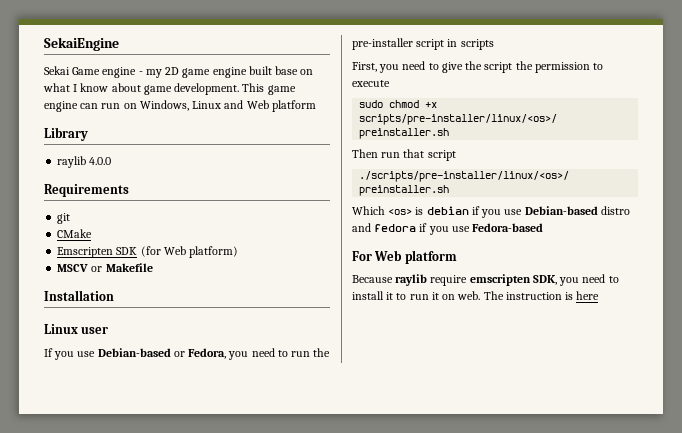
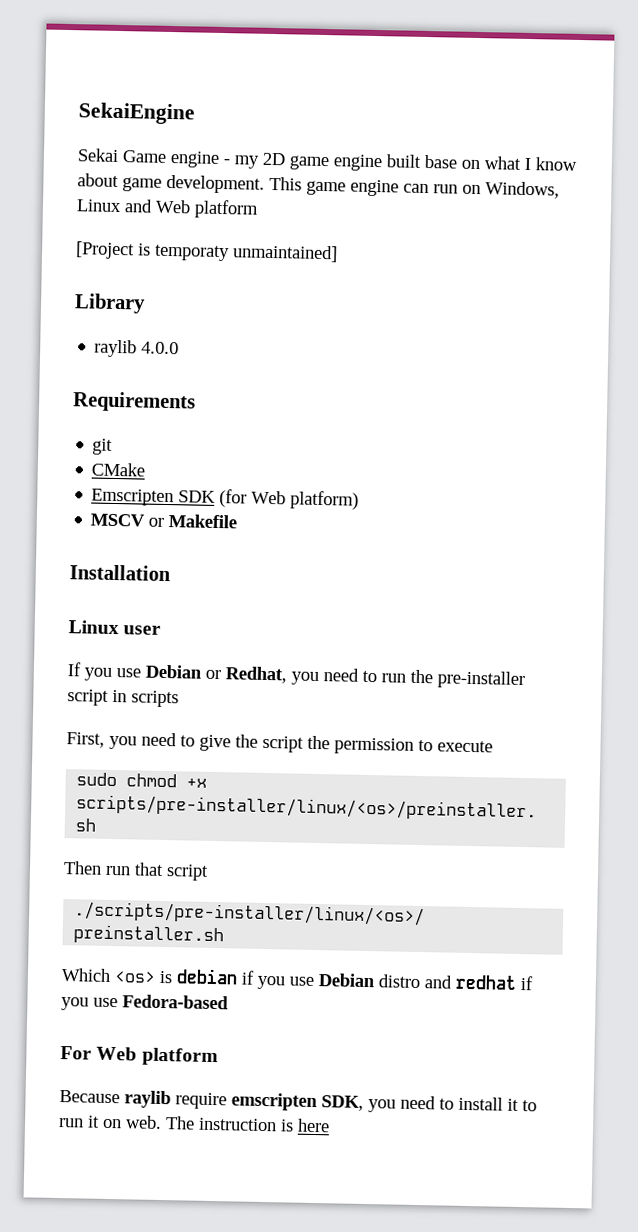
+ [Project is temporaty unmaintained]
- If you use Debian-based or Fedora, you need to run the pre-installer script in scripts
+ If you use Debian or Redhat, you need to run the pre-installer script in scripts
- Which <os> is debian if you use Debian-based distro and fedora if you use Fedora-based
+ Which <os> is debian if you use Debian distro and redhat if you use Fedora-based

